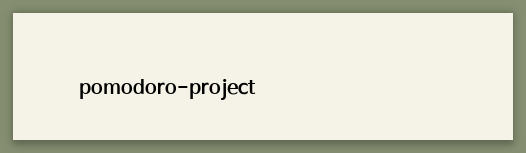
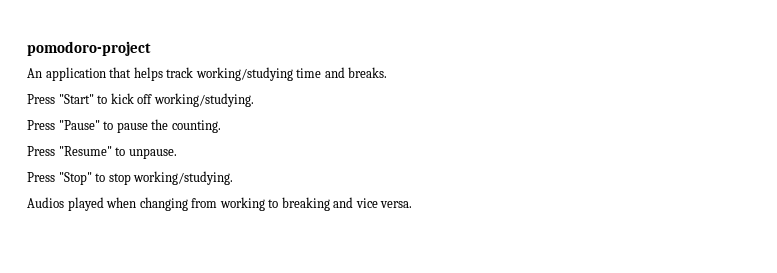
+ An application that helps track working/studying time and breaks.
+ Press "Start" to kick off working/studying.
+ Press "Pause" to pause the counting.
+ Press "Resume" to unpause.
+ Press "Stop" to stop working/studying.
+ Audios played when changing from working to breaking and vice versa.

